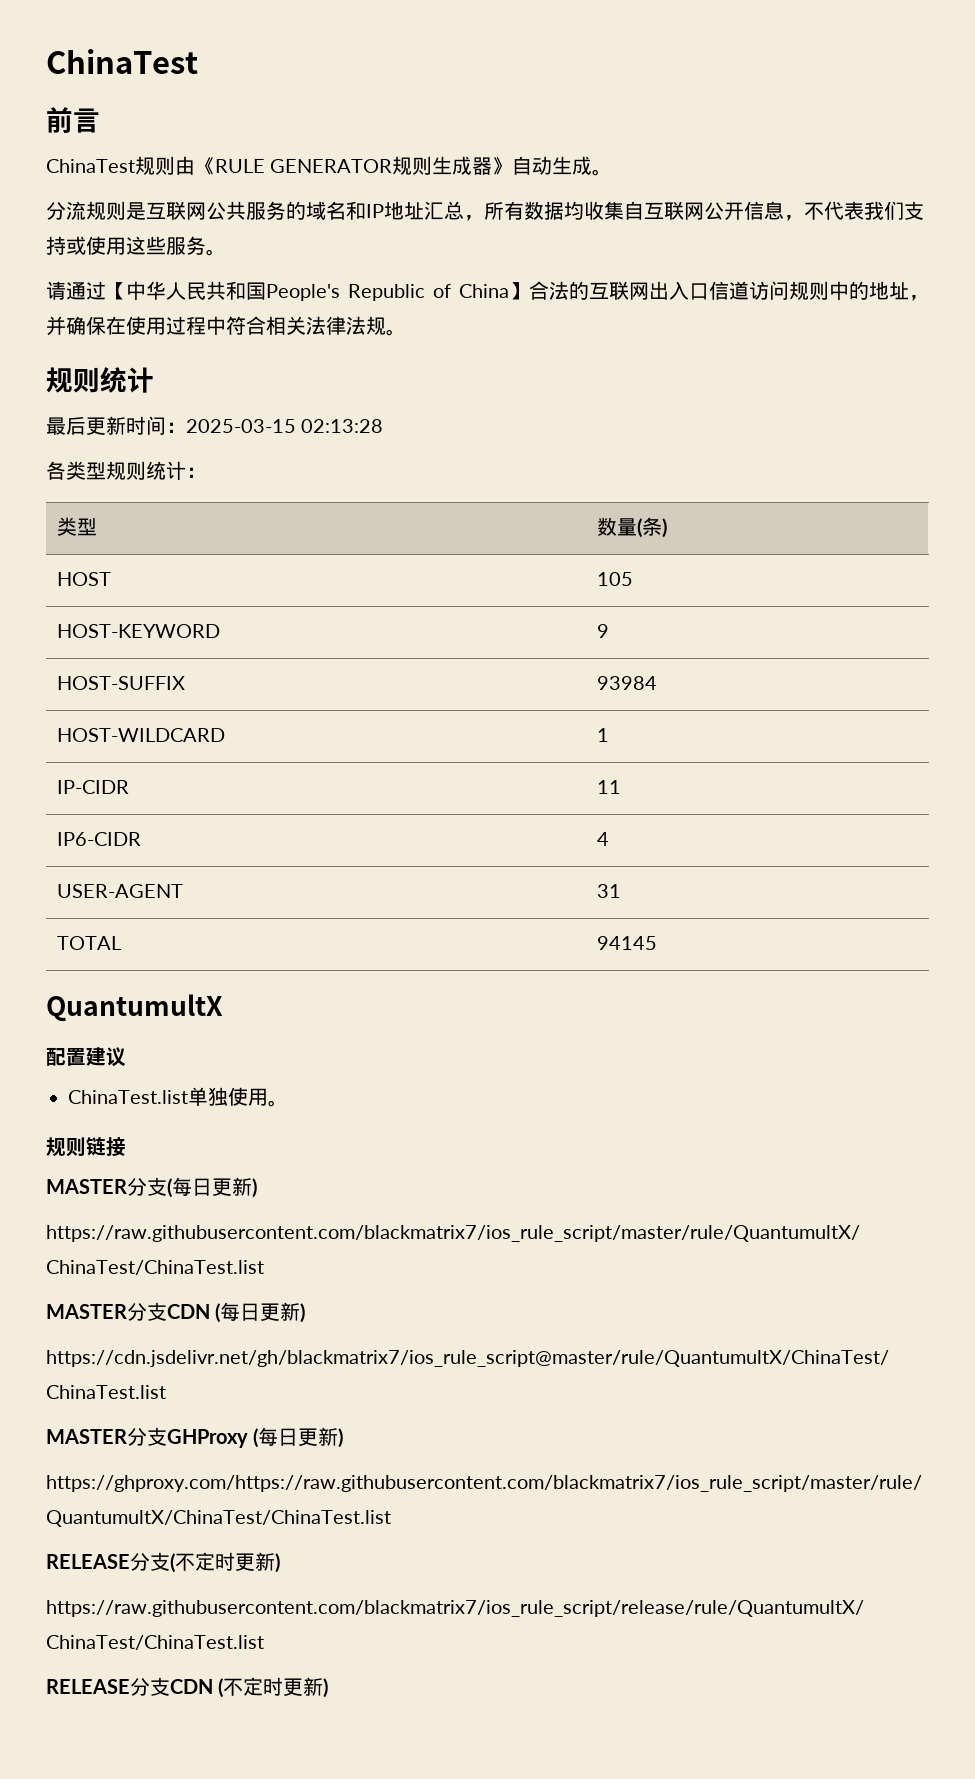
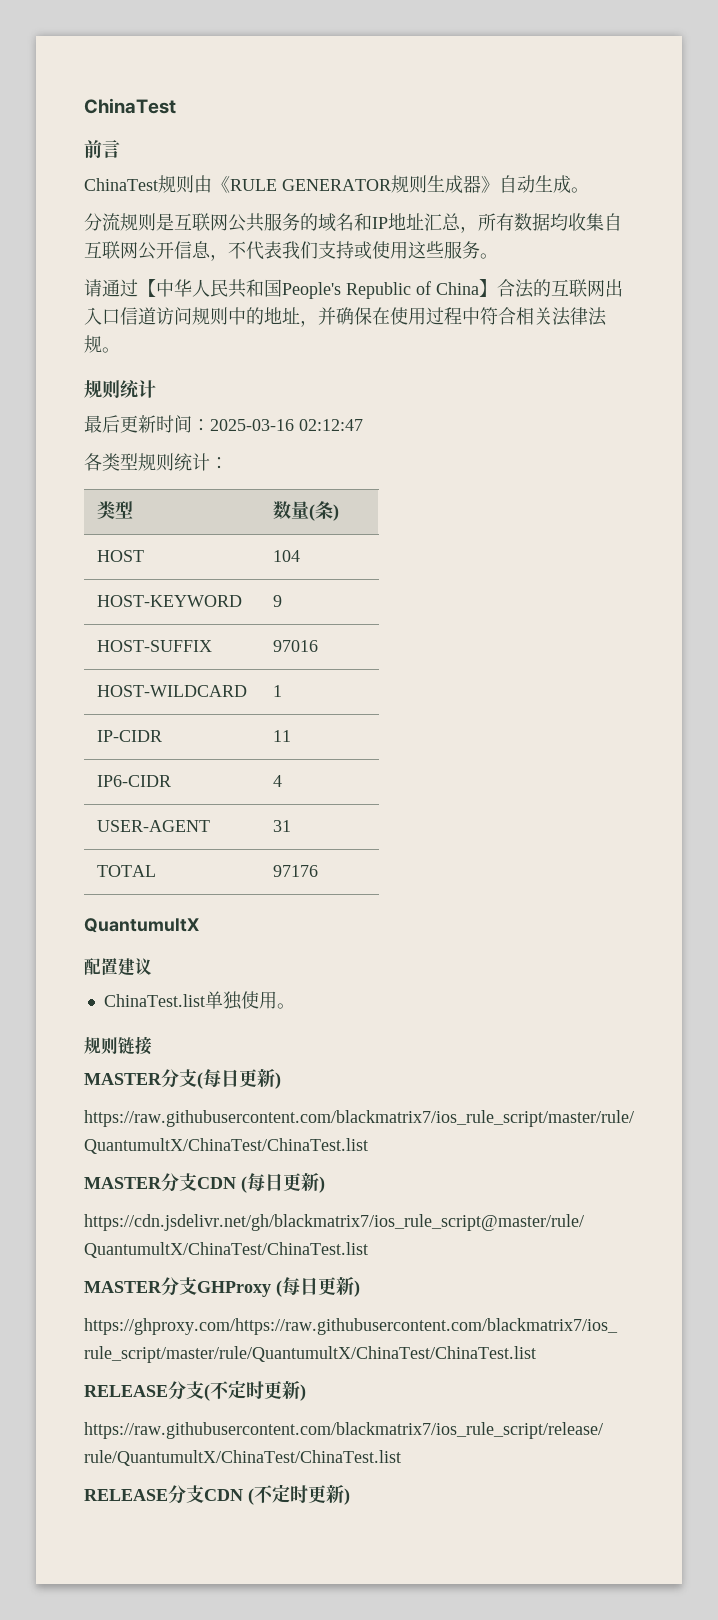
- 最后更新时间：2025-03-15 02:13:28
+ 最后更新时间：2025-03-16 02:12:47
- HOST | 105
+ HOST | 104
- HOST-SUFFIX | 93984
+ HOST-SUFFIX | 97016
- TOTAL | 94145
+ TOTAL | 97176

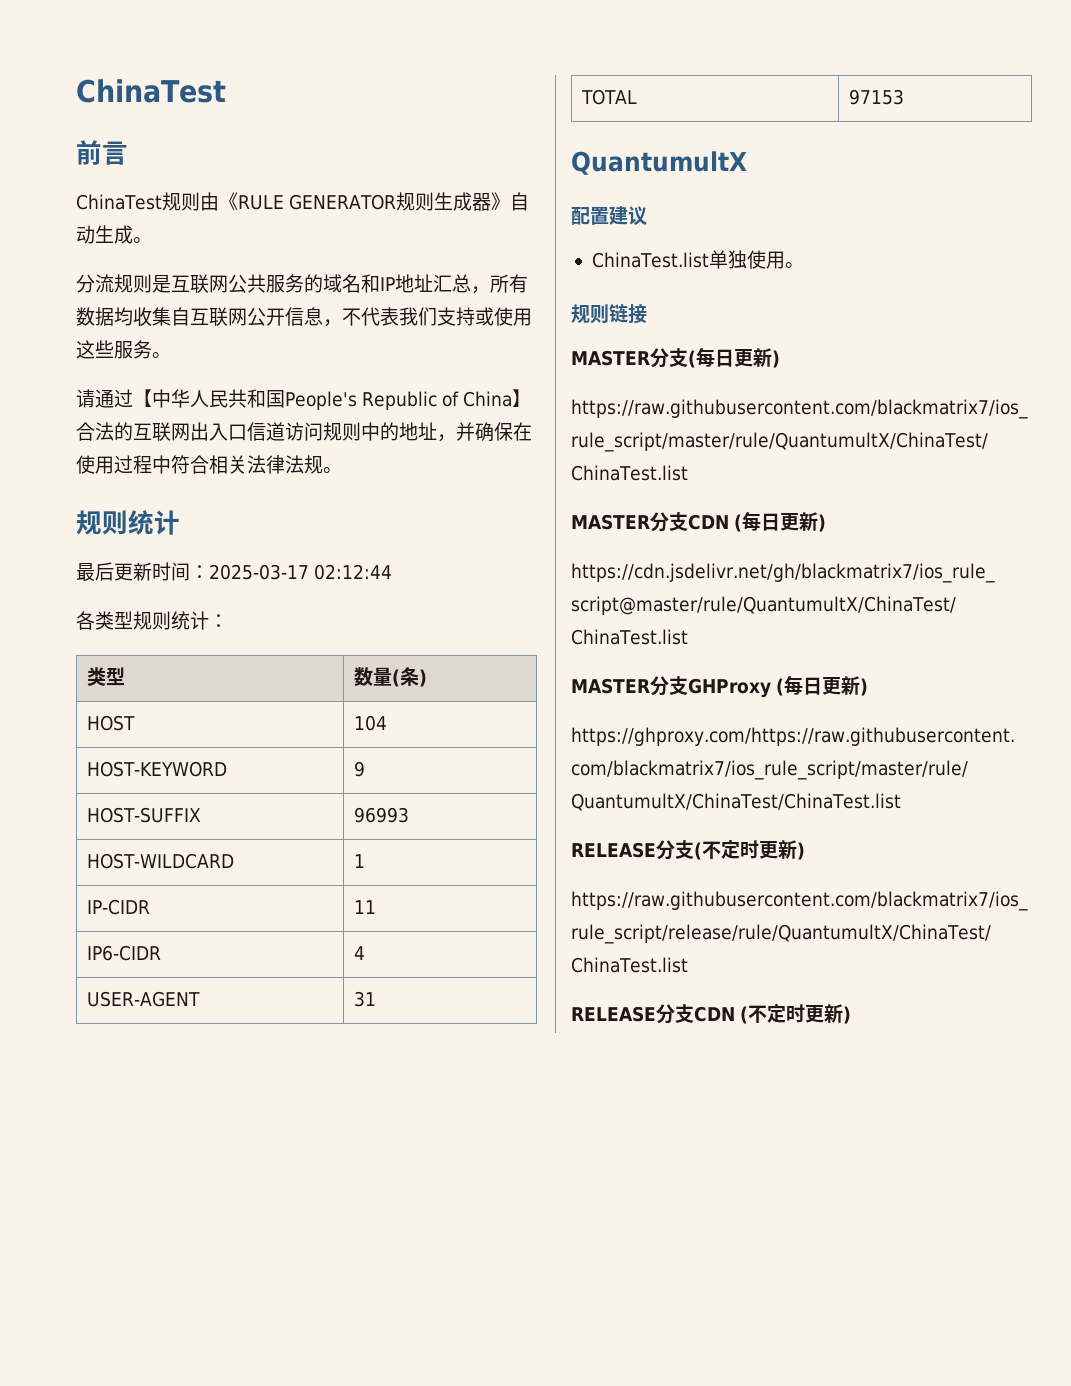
- 最后更新时间：2025-03-16 02:12:47
+ 最后更新时间：2025-03-17 02:12:44
- HOST-SUFFIX | 97016
+ HOST-SUFFIX | 96993
- TOTAL | 97176
+ TOTAL | 97153

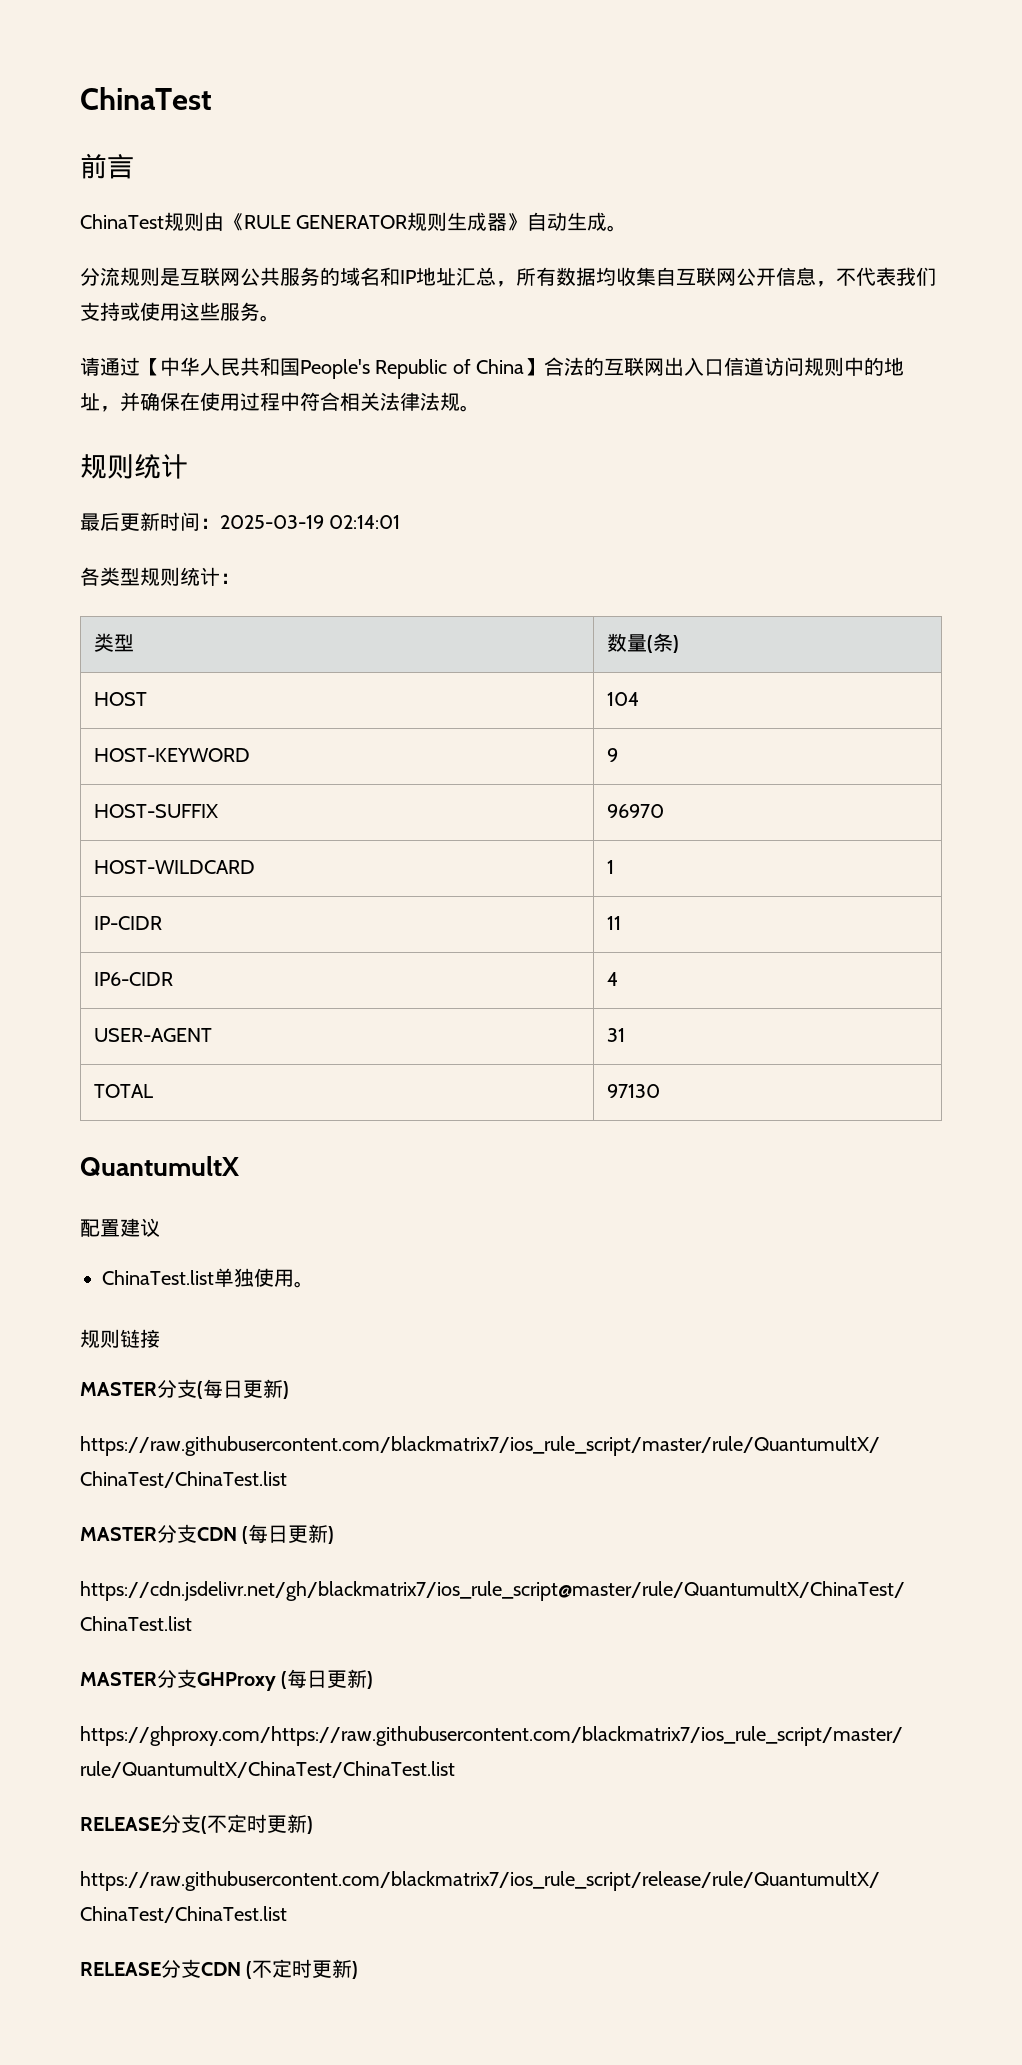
- 最后更新时间：2025-03-17 02:12:44
+ 最后更新时间：2025-03-19 02:14:01
- HOST-SUFFIX | 96993
+ HOST-SUFFIX | 96970
- TOTAL | 97153
+ TOTAL | 97130

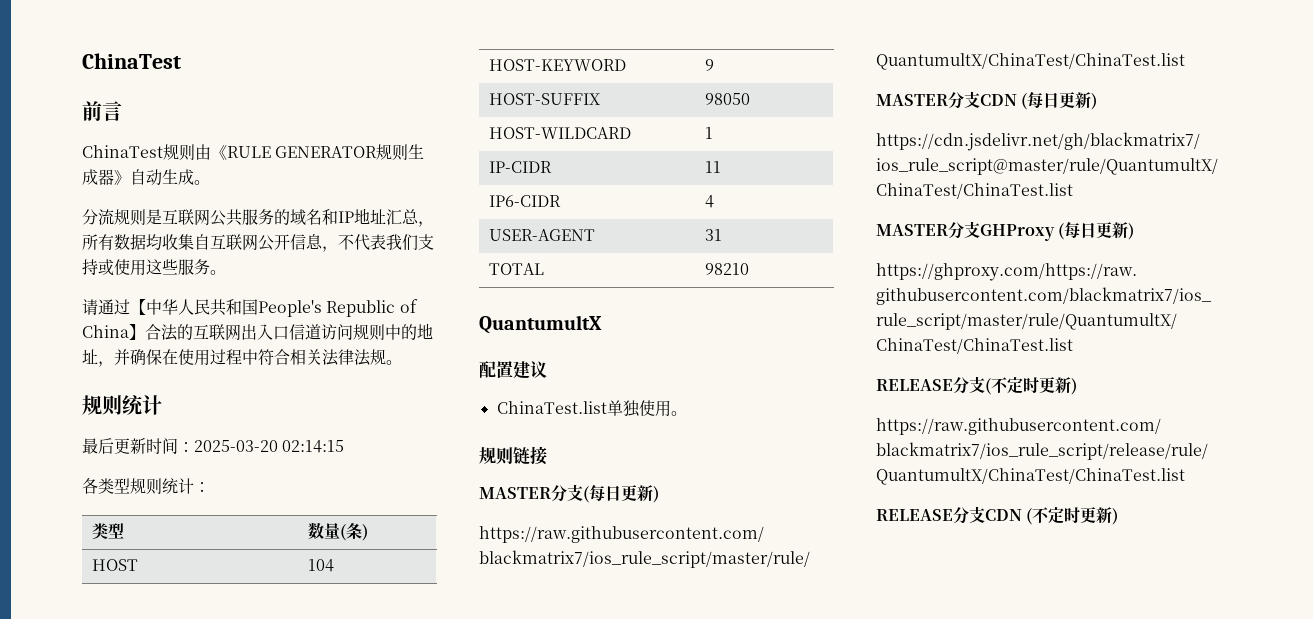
- 最后更新时间：2025-03-19 02:14:01
+ 最后更新时间：2025-03-20 02:14:15
- HOST-SUFFIX | 96970
+ HOST-SUFFIX | 98050
- TOTAL | 97130
+ TOTAL | 98210

